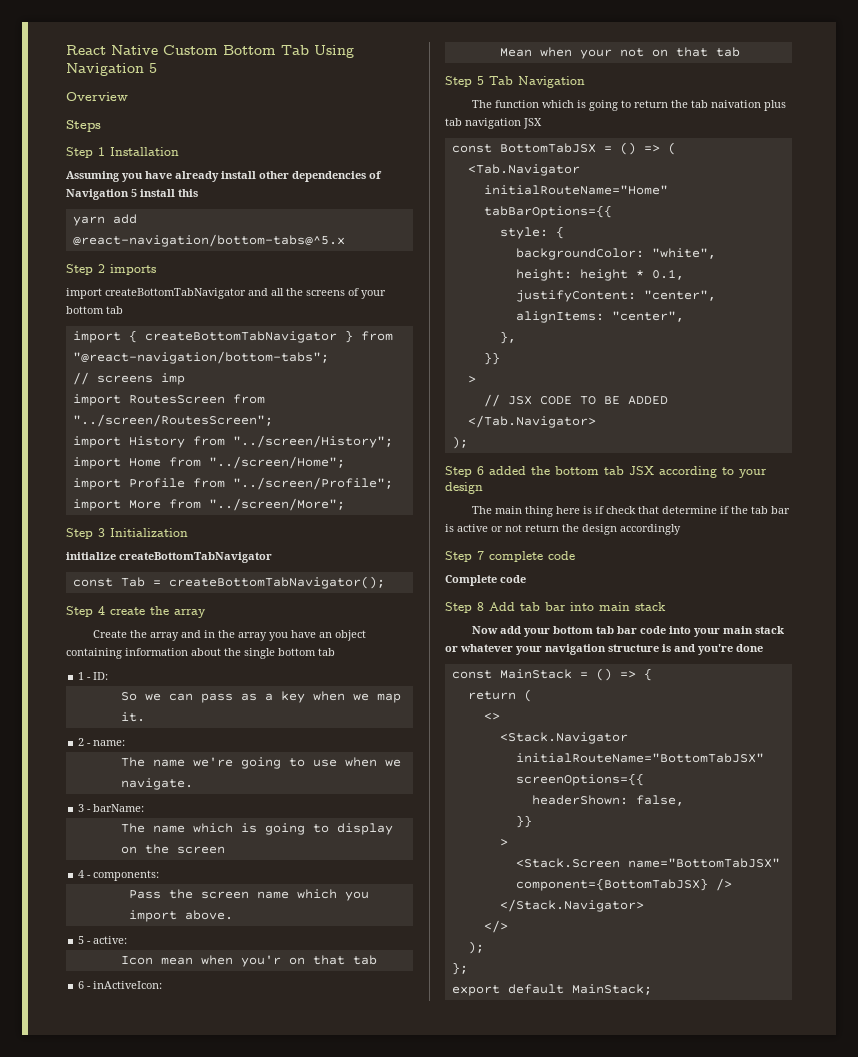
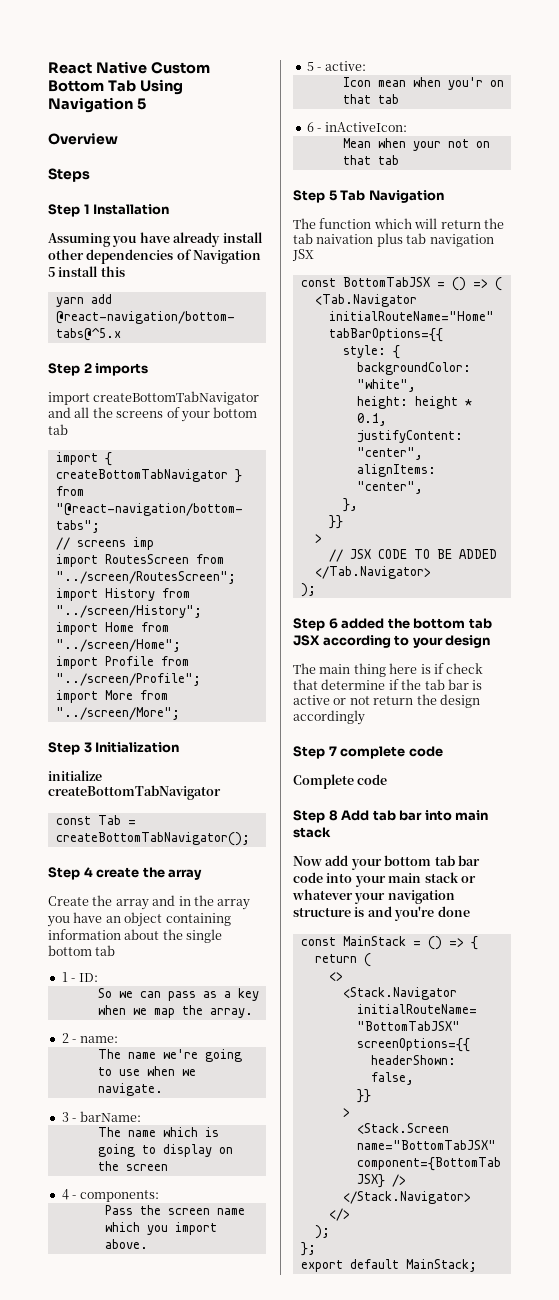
- So we can pass as a key when we map it.
+ So we can pass as a key when we map the array.
- The function which is going to return the tab naivation plus tab navigation JSX
+ The function which will return the tab naivation plus tab navigation JSX

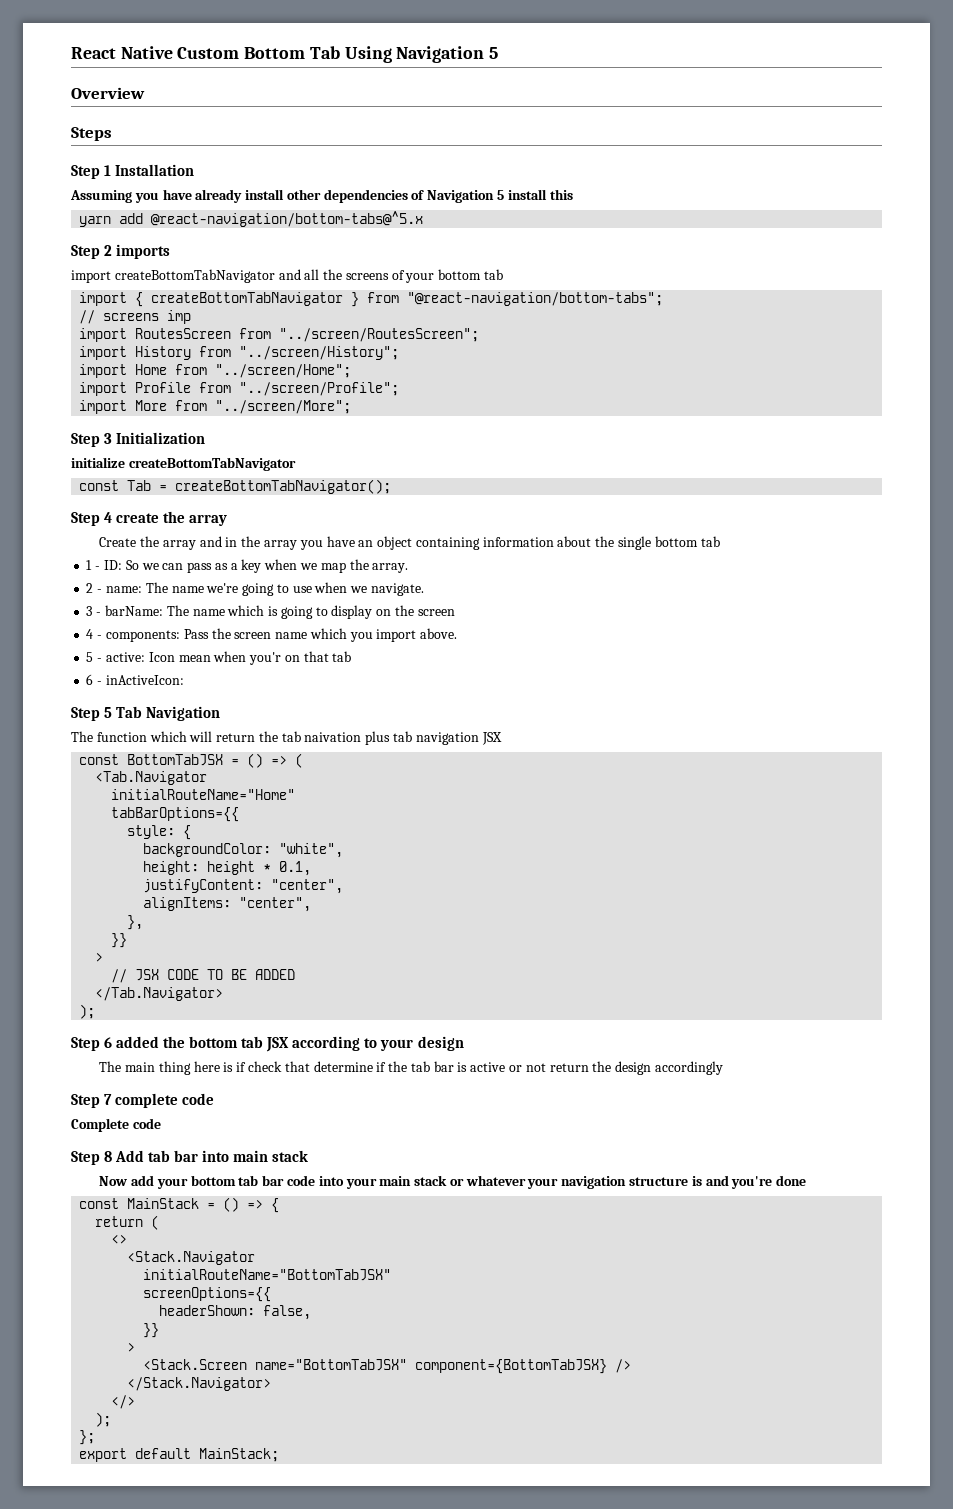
- 1 - ID:
- So we can pass as a key when we map the array.
+ 1 - ID: So we can pass as a key when we map the array.
- 2 - name:
- The name we're going to use when we navigate.
+ 2 - name: The name we're going to use when we navigate.
- 3 - barName:
- The name which is going to display on the screen
+ 3 - barName: The name which is going to display on the screen
- 4 - components:
- Pass the screen name which you import above.
+ 4 - components: Pass the screen name which you import above.
- 5 - active:
- Icon mean when you'r on that tab
+ 5 - active: Icon mean when you'r on that tab
- Mean when your not on that tab

